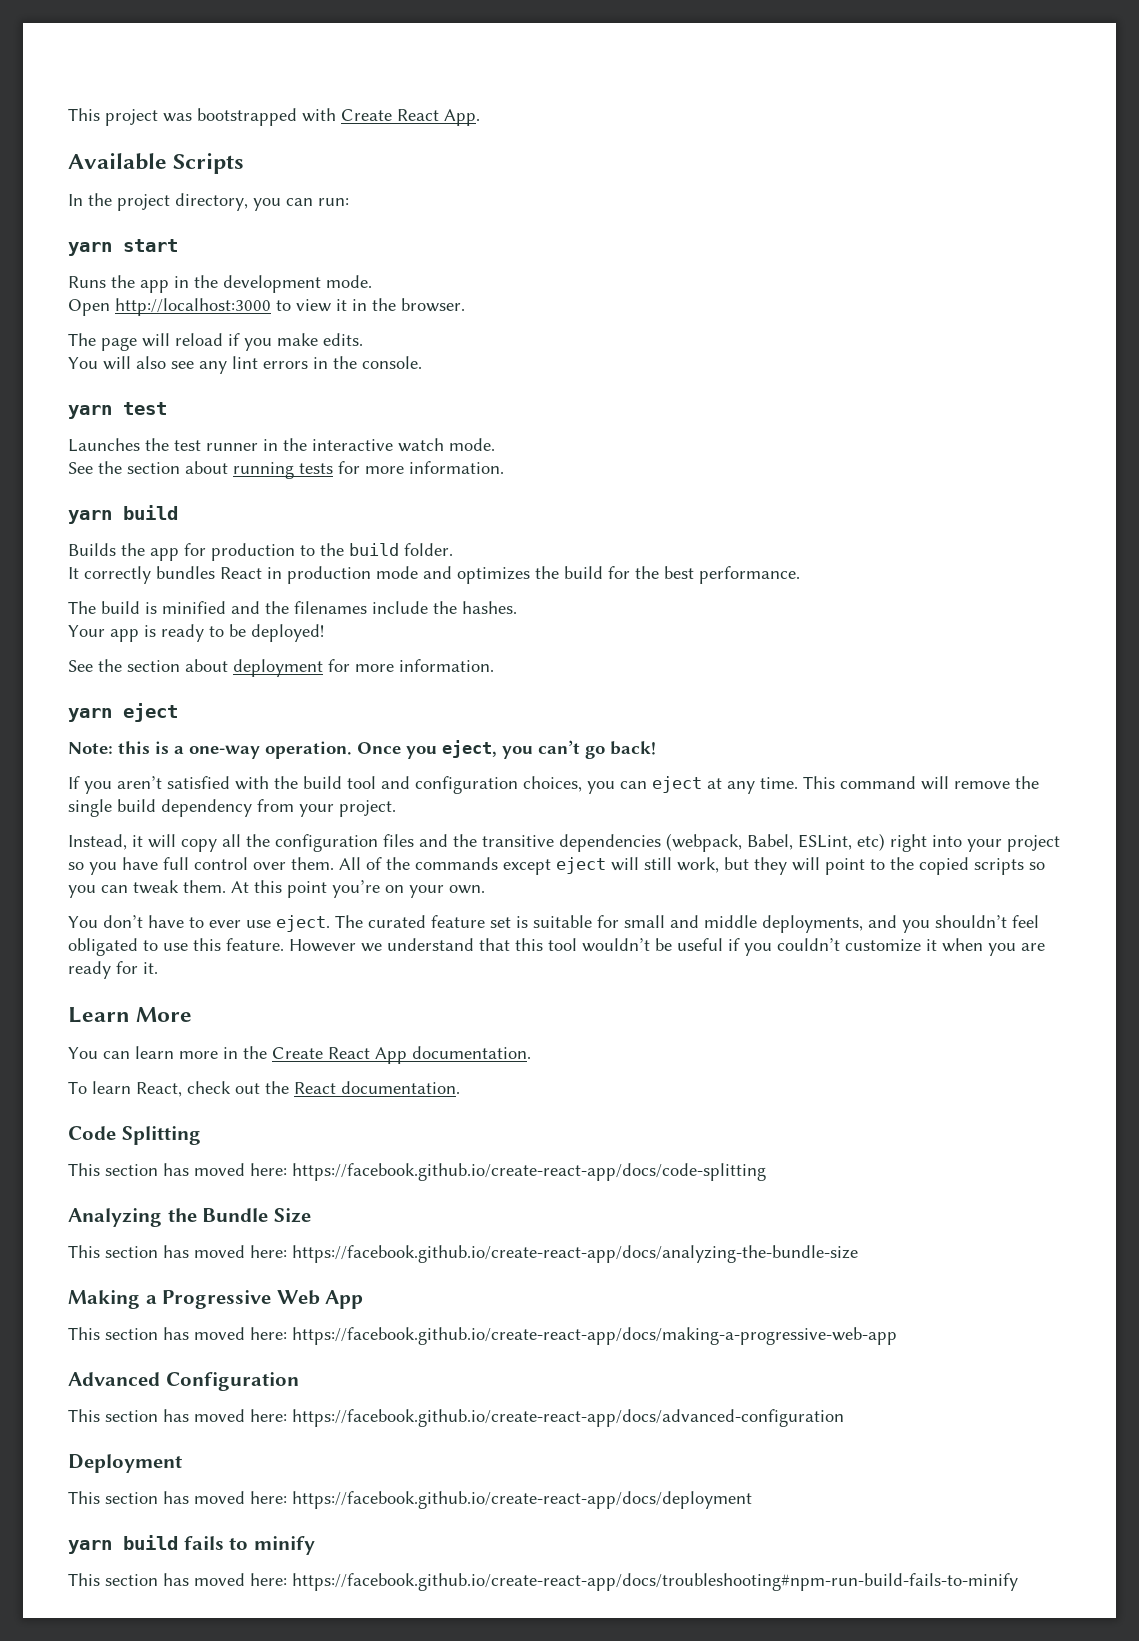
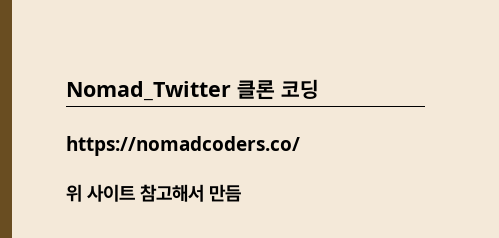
- This project was bootstrapped with Create React App.
- Available Scripts
- In the project directory, you can run:
- yarn start
- Runs the app in the development mode.
- Open http://localhost:3000 to view it in the browser.
- The page will reload if you make edits.
- You will also see any lint errors in the console.
- yarn test
- Launches the test runner in the interactive watch mode.
- See the section about running tests for more information.
- yarn build
- Builds the app for production to the build folder.
- It correctly bundles React in production mode and optimizes the build for the best performance.
- The build is minified and the filenames include the hashes.
- Your app is ready to be deployed!
- See the section about deployment for more information.
- yarn eject
- Note: this is a one-way operation. Once you eject, you can’t go back!
- If you aren’t satisfied with the build tool and configuration choices, you can eject at any time. This command will remove the single build dependency from your project.
- Instead, it will copy all the configuration files and the transitive dependencies (webpack, Babel, ESLint, etc) right into your project so you have full control over them. All of the commands except eject will still work, but they will point to the copied scripts so you can tweak them. At this point you’re on your own.
- You don’t have to ever use eject. The curated feature set is suitable for small and middle deployments, and you shouldn’t feel obligated to use this feature. However we understand that this tool wouldn’t be useful if you couldn’t customize it when you are ready for it.
- Learn More
- You can learn more in the Create React App documentation.
- To learn React, check out the React documentation.
- Code Splitting
- This section has moved here: https://facebook.github.io/create-react-app/docs/code-splitting
- Analyzing the Bundle Size
- This section has moved here: https://facebook.github.io/create-react-app/docs/analyzing-the-bundle-size
- Making a Progressive Web App
- This section has moved here: https://facebook.github.io/create-react-app/docs/making-a-progressive-web-app
- Advanced Configuration
- This section has moved here: https://facebook.github.io/create-react-app/docs/advanced-configuration
- Deployment
- This section has moved here: https://facebook.github.io/create-react-app/docs/deployment
- yarn build fails to minify
- This section has moved here: https://facebook.github.io/create-react-app/docs/troubleshooting#npm-run-build-fails-to-minify
+ Nomad_Twitter 클론 코딩
+ https://nomadcoders.co/
+ 위 사이트 참고해서 만듬

